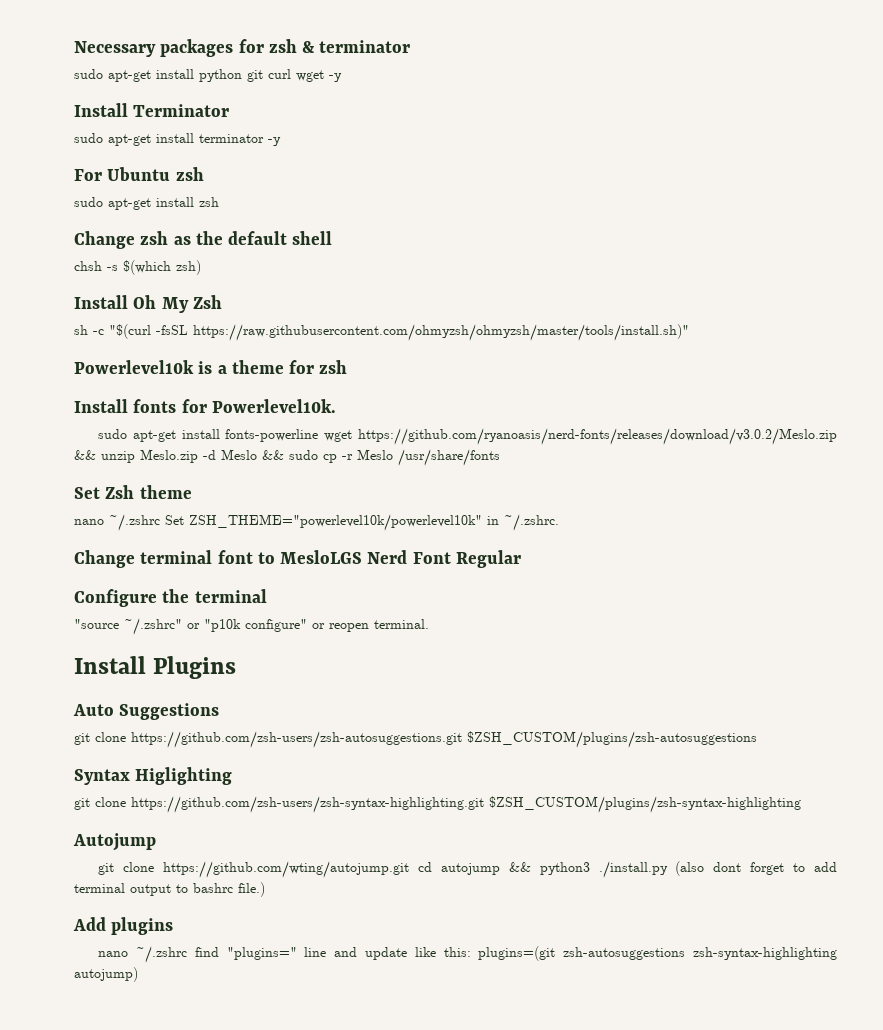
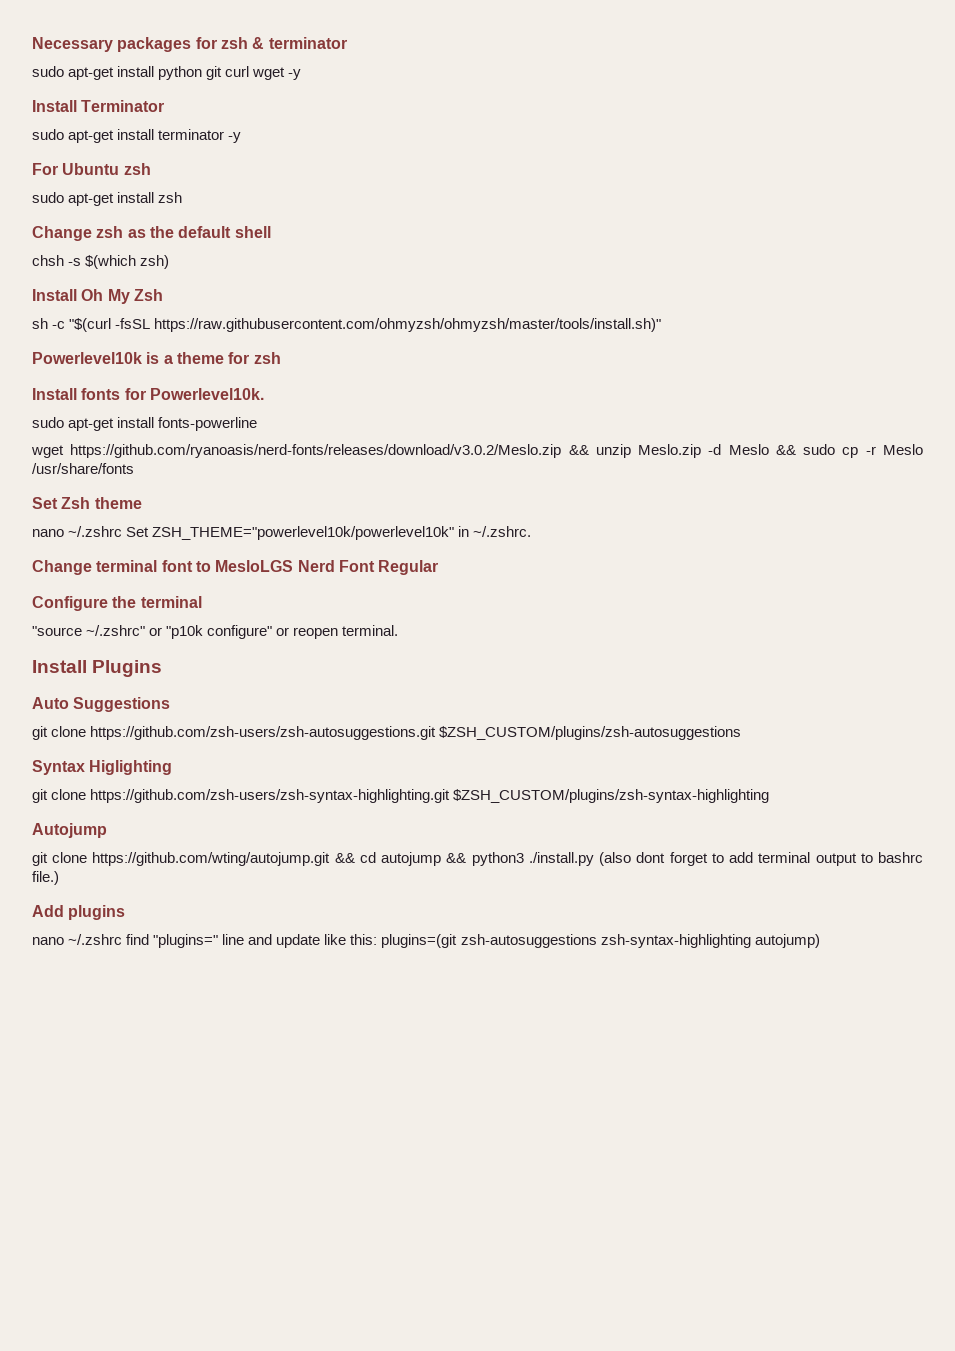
- sudo apt-get install fonts-powerline wget https://github.com/ryanoasis/nerd-fonts/releases/download/v3.0.2/Meslo.zip && unzip Meslo.zip -d Meslo && sudo cp -r Meslo /usr/share/fonts
+ sudo apt-get install fonts-powerline
+ wget https://github.com/ryanoasis/nerd-fonts/releases/download/v3.0.2/Meslo.zip && unzip Meslo.zip -d Meslo && sudo cp -r Meslo /usr/share/fonts
- git clone https://github.com/wting/autojump.git cd autojump && python3 ./install.py (also dont forget to add terminal output to bashrc file.)
+ git clone https://github.com/wting/autojump.git && cd autojump && python3 ./install.py (also dont forget to add terminal output to bashrc file.)

